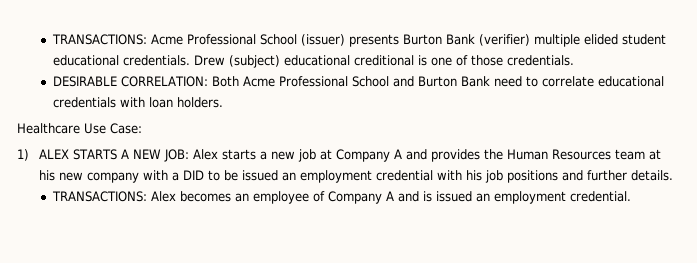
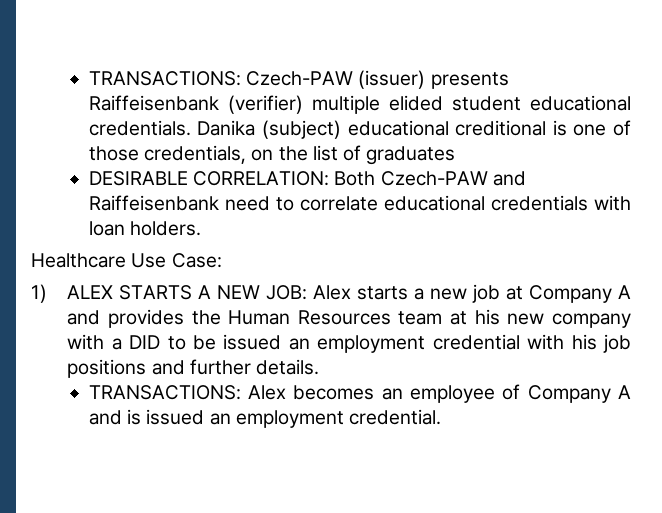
- TRANSACTIONS: Acme Professional School (issuer) presents Burton Bank (verifier) multiple elided student educational credentials.
+ TRANSACTIONS: Czech-PAW (issuer) presents Raiffeisenbank (verifier) multiple elided student educational credentials.
- Drew (subject) educational creditional is one of those credentials.
- DESIRABLE CORRELATION: Both Acme Professional School and Burton Bank need to correlate educational credentials with loan holders.
+ Danika (subject) educational creditional is one of those credentials, on the list of graduates
+ DESIRABLE CORRELATION: Both Czech-PAW and Raiffeisenbank need to correlate educational credentials with loan holders.

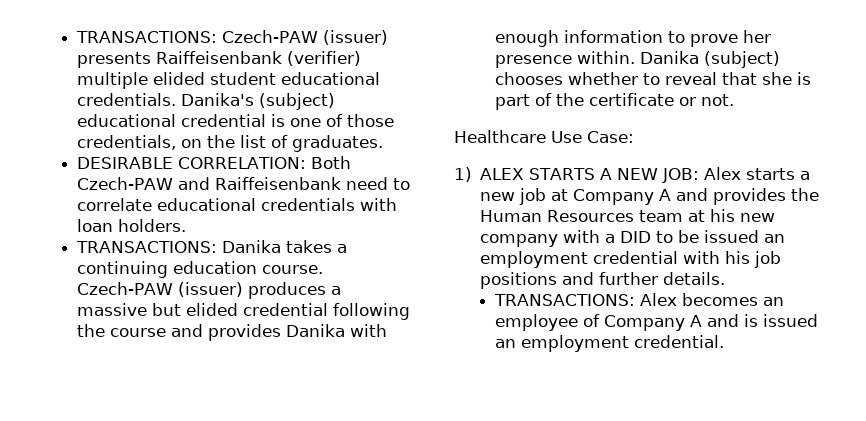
- Danika (subject) educational creditional is one of those credentials, on the list of graduates
+ Danika's (subject) educational credential is one of those credentials, on the list of graduates.
+ TRANSACTIONS: Danika takes a continuing education course. Czech-PAW (issuer) produces a massive but elided credential following the course and provides Danika with enough information to prove her presence within. Danika (subject) chooses whether to reveal that she is part of the certificate or not.

